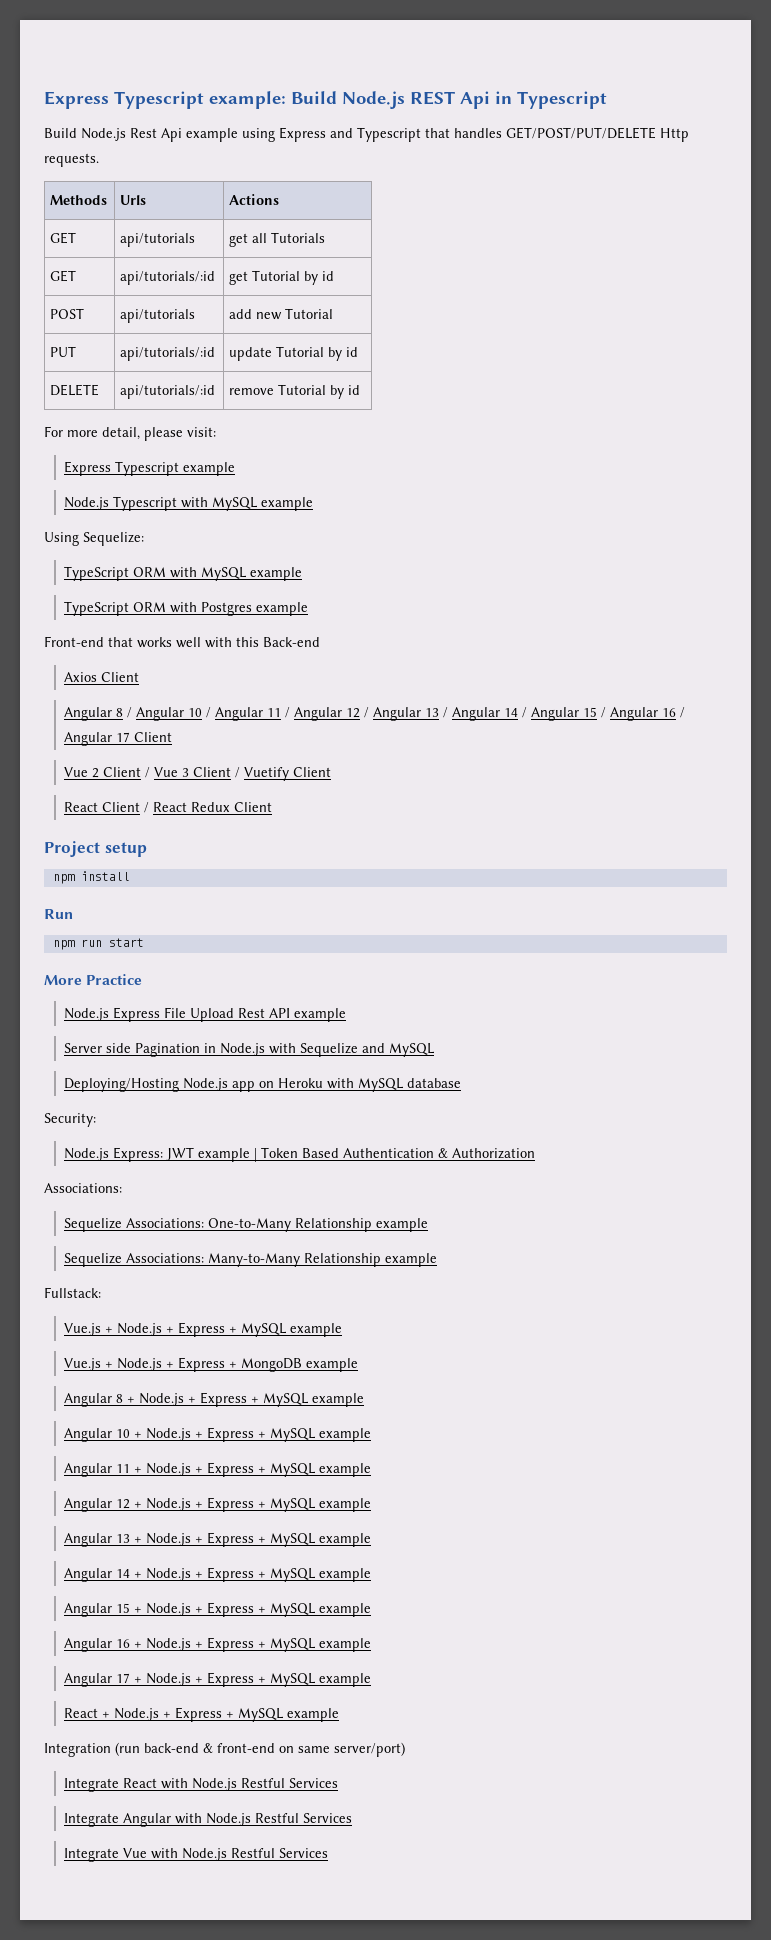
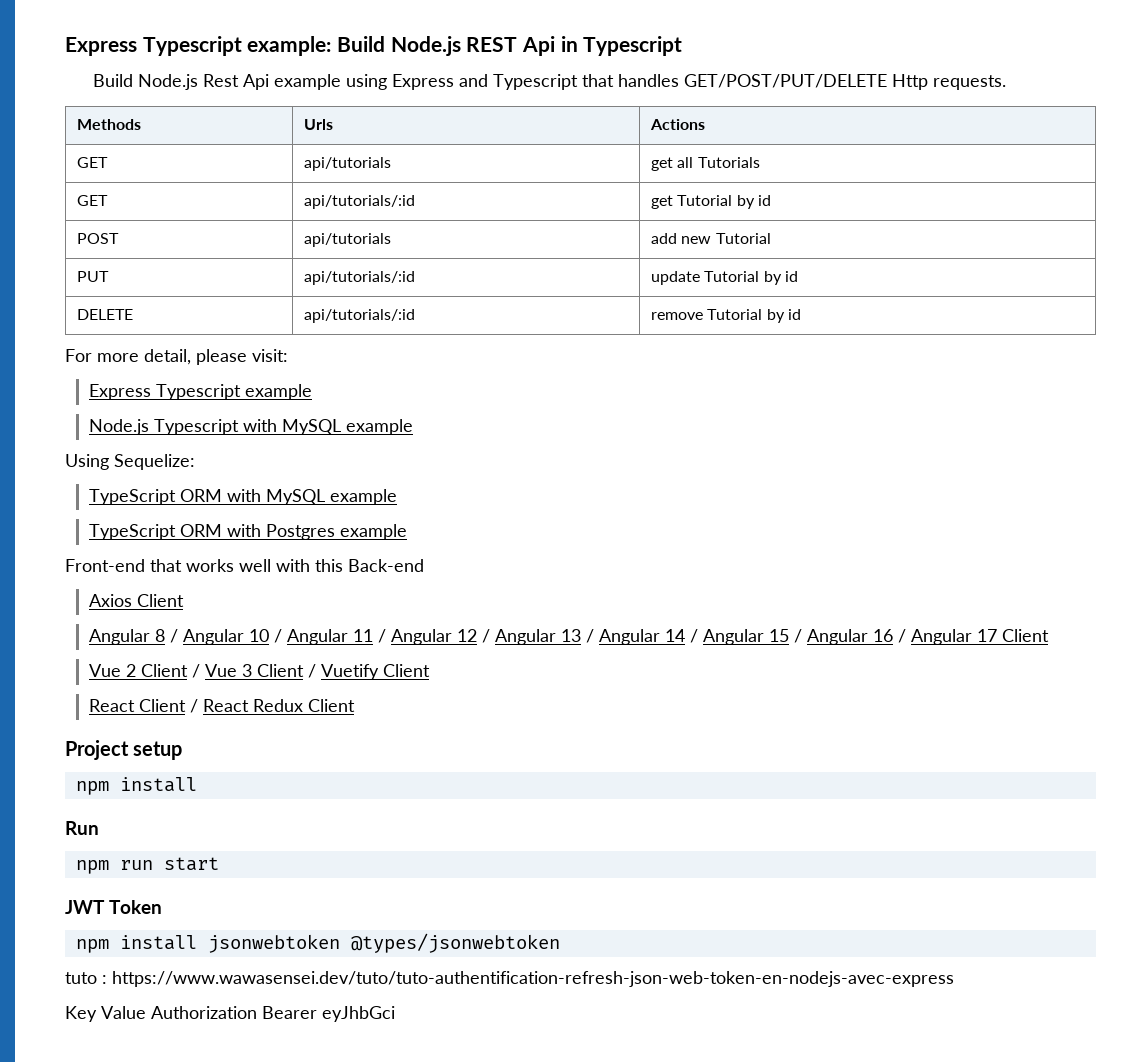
- More Practice
- Node.js Express File Upload Rest API example
- Server side Pagination in Node.js with Sequelize and MySQL
- Deploying/Hosting Node.js app on Heroku with MySQL database
- Security:
- Node.js Express: JWT example | Token Based Authentication & Authorization
- Associations:
- Sequelize Associations: One-to-Many Relationship example
- Sequelize Associations: Many-to-Many Relationship example
- Fullstack:
- Vue.js + Node.js + Express + MySQL example
- Vue.js + Node.js + Express + MongoDB example
- Angular 8 + Node.js + Express + MySQL example
- Angular 10 + Node.js + Express + MySQL example
- Angular 11 + Node.js + Express + MySQL example
- Angular 12 + Node.js + Express + MySQL example
- Angular 13 + Node.js + Express + MySQL example
- Angular 14 + Node.js + Express + MySQL example
- Angular 15 + Node.js + Express + MySQL example
- Angular 16 + Node.js + Express + MySQL example
- Angular 17 + Node.js + Express + MySQL example
- React + Node.js + Express + MySQL example
- Integration (run back-end & front-end on same server/port)
- Integrate React with Node.js Restful Services
- Integrate Angular with Node.js Restful Services
- Integrate Vue with Node.js Restful Services
+ JWT Token
+ npm install jsonwebtoken @types/jsonwebtoken
+ tuto : https://www.wawasensei.dev/tuto/tuto-authentification-refresh-json-web-token-en-nodejs-avec-express
+ Key Value Authorization Bearer eyJhbGci

